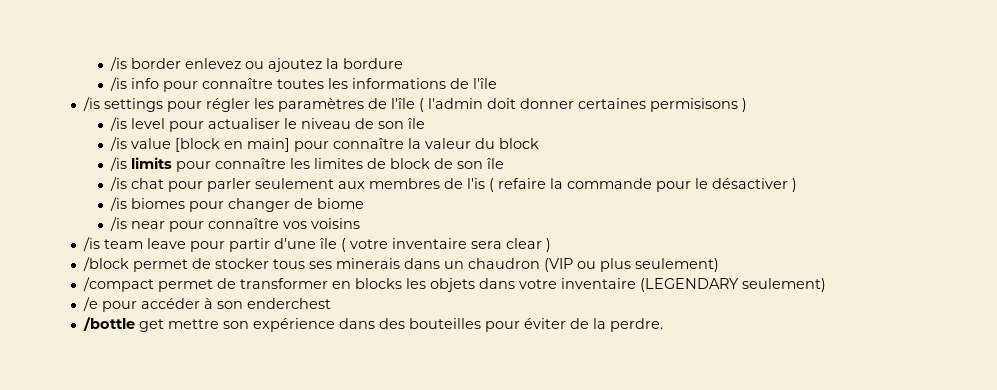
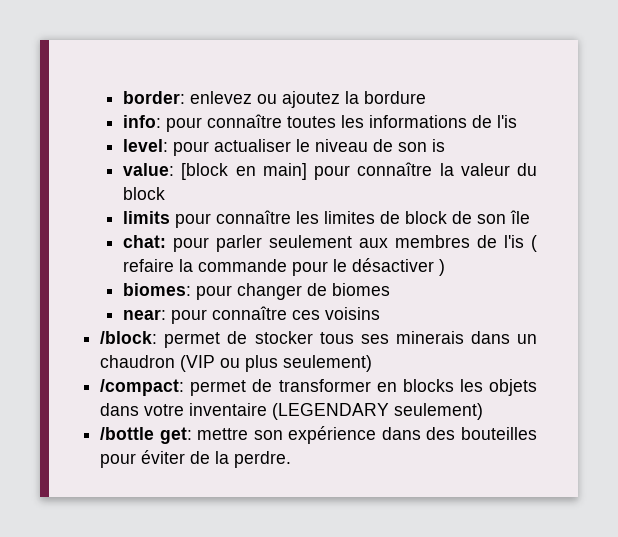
- /is border enlevez ou ajoutez la bordure
+ border: enlevez ou ajoutez la bordure
- /is info pour connaître toutes les informations de l'île
- /is settings pour régler les paramètres de l'île ( l'admin doit donner certaines permisisons )
- /is level pour actualiser le niveau de son île
- /is value [block en main] pour connaître la valeur du block
+ info: pour connaître toutes les informations de l'is
+ level: pour actualiser le niveau de son is
+ value: [block en main] pour connaître la valeur du block
- /is limits pour connaître les limites de block de son île
+ limits pour connaître les limites de block de son île
- /is chat pour parler seulement aux membres de l'is ( refaire la commande pour le désactiver )
+ chat: pour parler seulement aux membres de l'is ( refaire la commande pour le désactiver )
- /is biomes pour changer de biome
- /is near pour connaître vos voisins
+ biomes: pour changer de biomes
+ near: pour connaître ces voisins
- /is team leave pour partir d'une île ( votre inventaire sera clear )
- /block permet de stocker tous ses minerais dans un chaudron (VIP ou plus seulement)
+ /block: permet de stocker tous ses minerais dans un chaudron (VIP ou plus seulement)
- /compact permet de transformer en blocks les objets dans votre inventaire (LEGENDARY seulement)
+ /compact: permet de transformer en blocks les objets dans votre inventaire (LEGENDARY seulement)
- /e pour accéder à son enderchest
- /bottle get mettre son expérience dans des bouteilles pour éviter de la perdre.
+ /bottle get: mettre son expérience dans des bouteilles pour éviter de la perdre.

